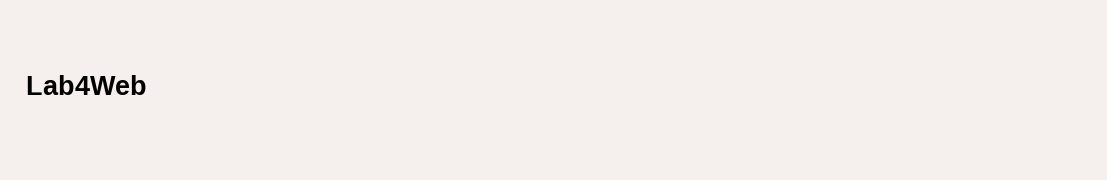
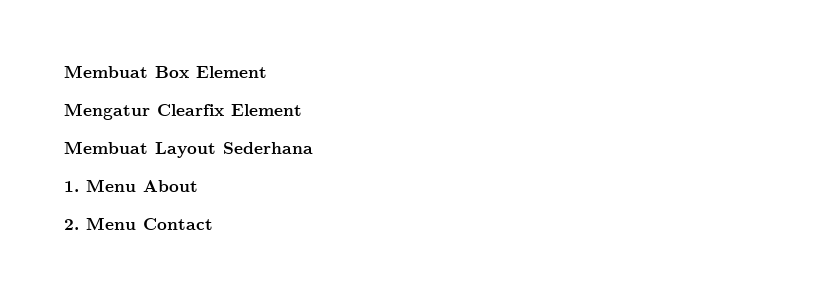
- Lab4Web
+ Membuat Box Element
+ Mengatur Clearfix Element
+ Membuat Layout Sederhana
+ 1. Menu About
+ 2. Menu Contact

